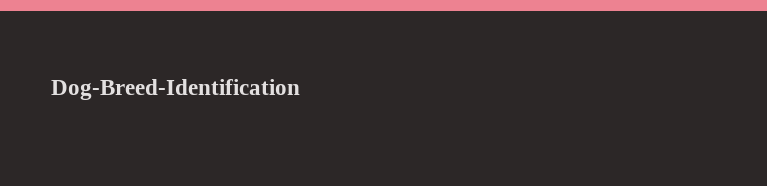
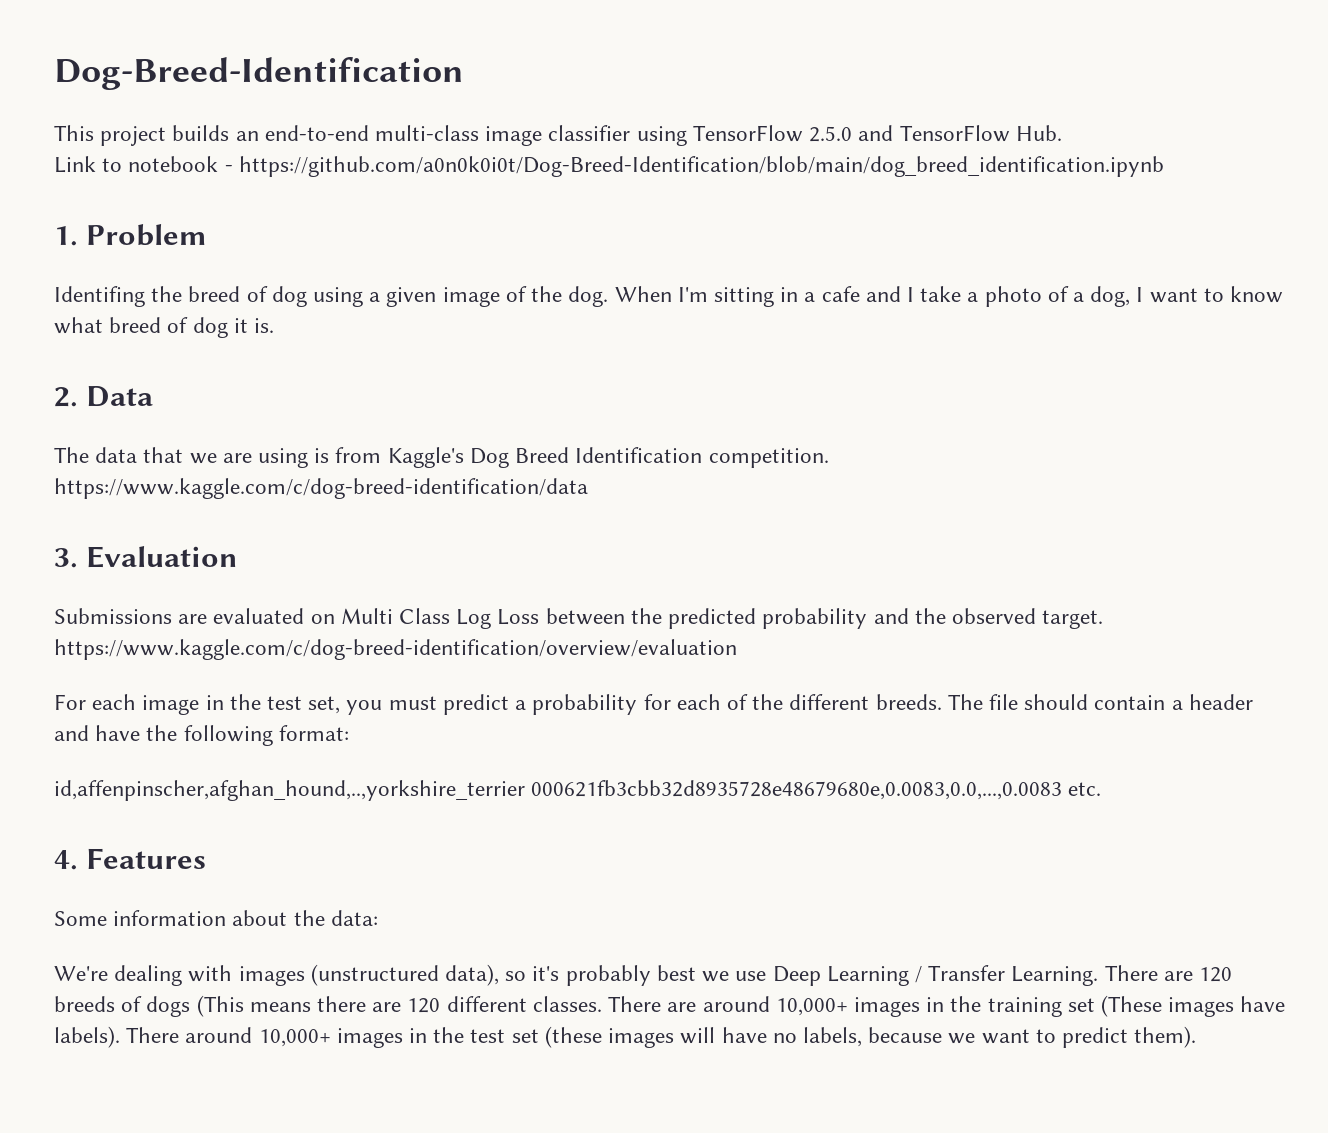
+ This project builds an end-to-end multi-class image classifier using TensorFlow 2.5.0 and TensorFlow Hub.
+ Link to notebook - https://github.com/a0n0k0i0t/Dog-Breed-Identification/blob/main/dog_breed_identification.ipynb
+ 1. Problem
+ Identifing the breed of dog using a given image of the dog. When I'm sitting in a cafe and I take a photo of a dog, I want to know what breed of dog it is.
+ 2. Data
+ The data that we are using is from Kaggle's Dog Breed Identification competition. https://www.kaggle.com/c/dog-breed-identification/data
+ 3. Evaluation
+ Submissions are evaluated on Multi Class Log Loss between the predicted probability and the observed target. https://www.kaggle.com/c/dog-breed-identification/overview/evaluation
+ For each image in the test set, you must predict a probability for each of the different breeds. The file should contain a header and have the following format:
+ id,affenpinscher,afghan_hound,..,yorkshire_terrier 000621fb3cbb32d8935728e48679680e,0.0083,0.0,...,0.0083 etc.
+ 4. Features
+ Some information about the data:
+ We're dealing with images (unstructured data), so it's probably best we use Deep Learning / Transfer Learning. There are 120 breeds of dogs (This means there are 120 different classes. There are around 10,000+ images in the training set (These images have labels). There around 10,000+ images in the test set (these images will have no labels, because we want to predict them).

